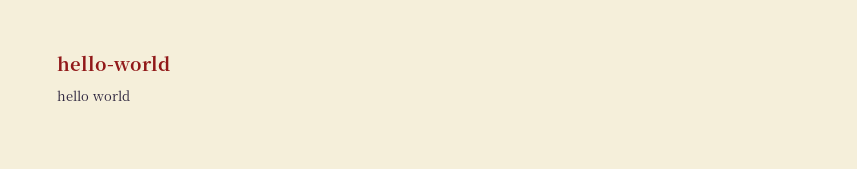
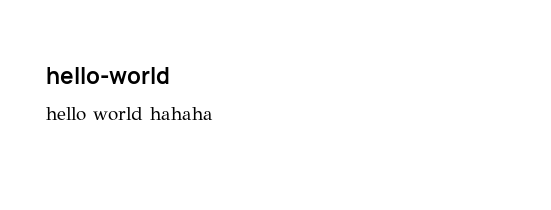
- hello world
+ hello world hahaha

